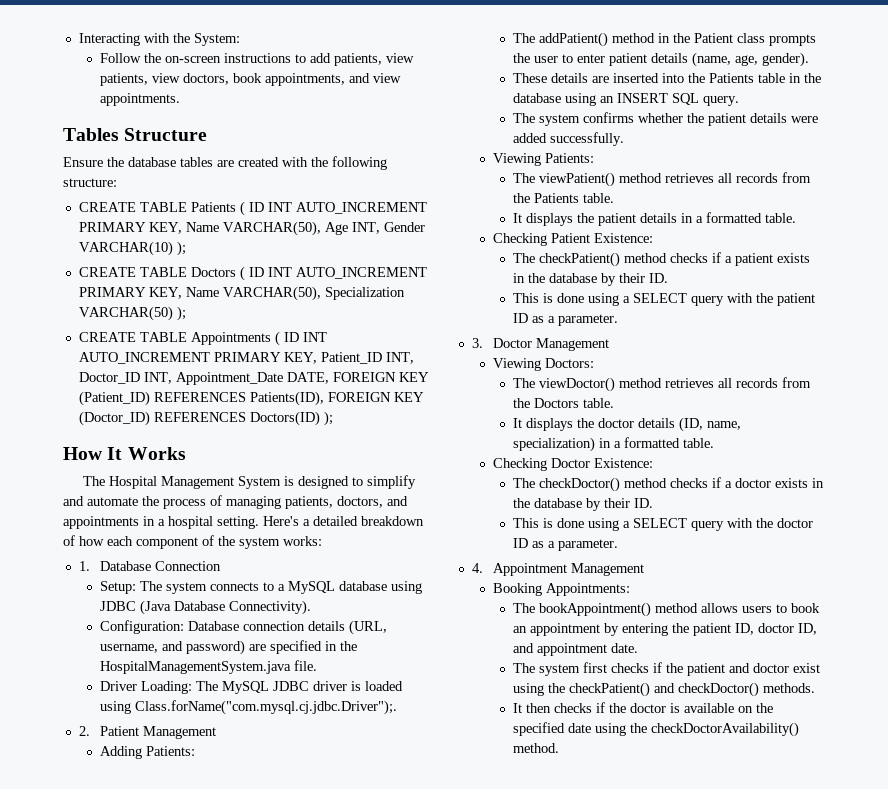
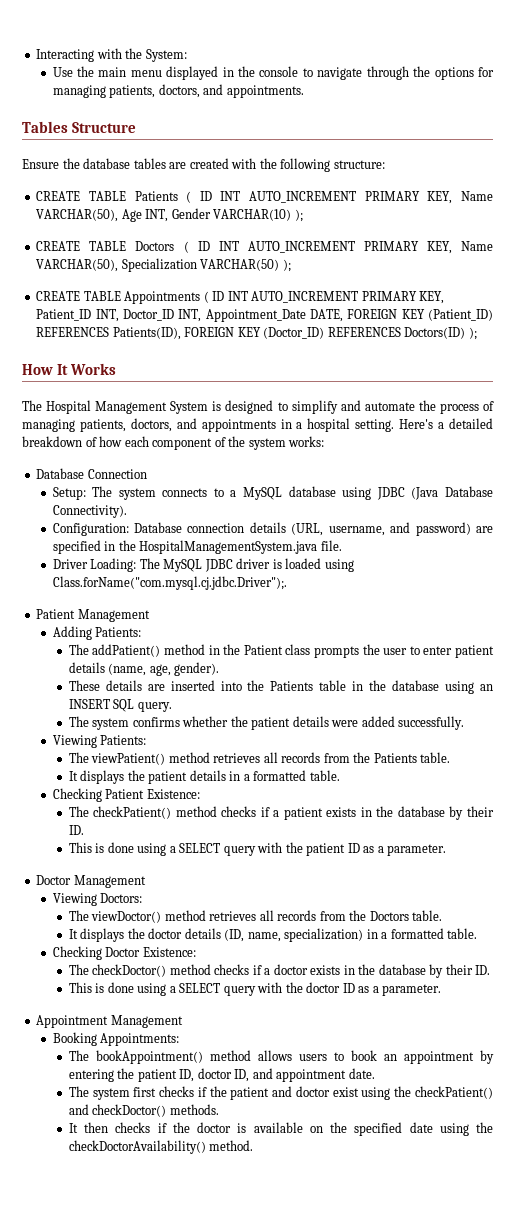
- Follow the on-screen instructions to add patients, view patients, view doctors, book appointments, and view appointments.
+ Use the main menu displayed in the console to navigate through the options for managing patients, doctors, and appointments.
- 1. Database Connection
+ Database Connection
- 2. Patient Management
+ Patient Management
- 3. Doctor Management
+ Doctor Management
- 4. Appointment Management
+ Appointment Management

